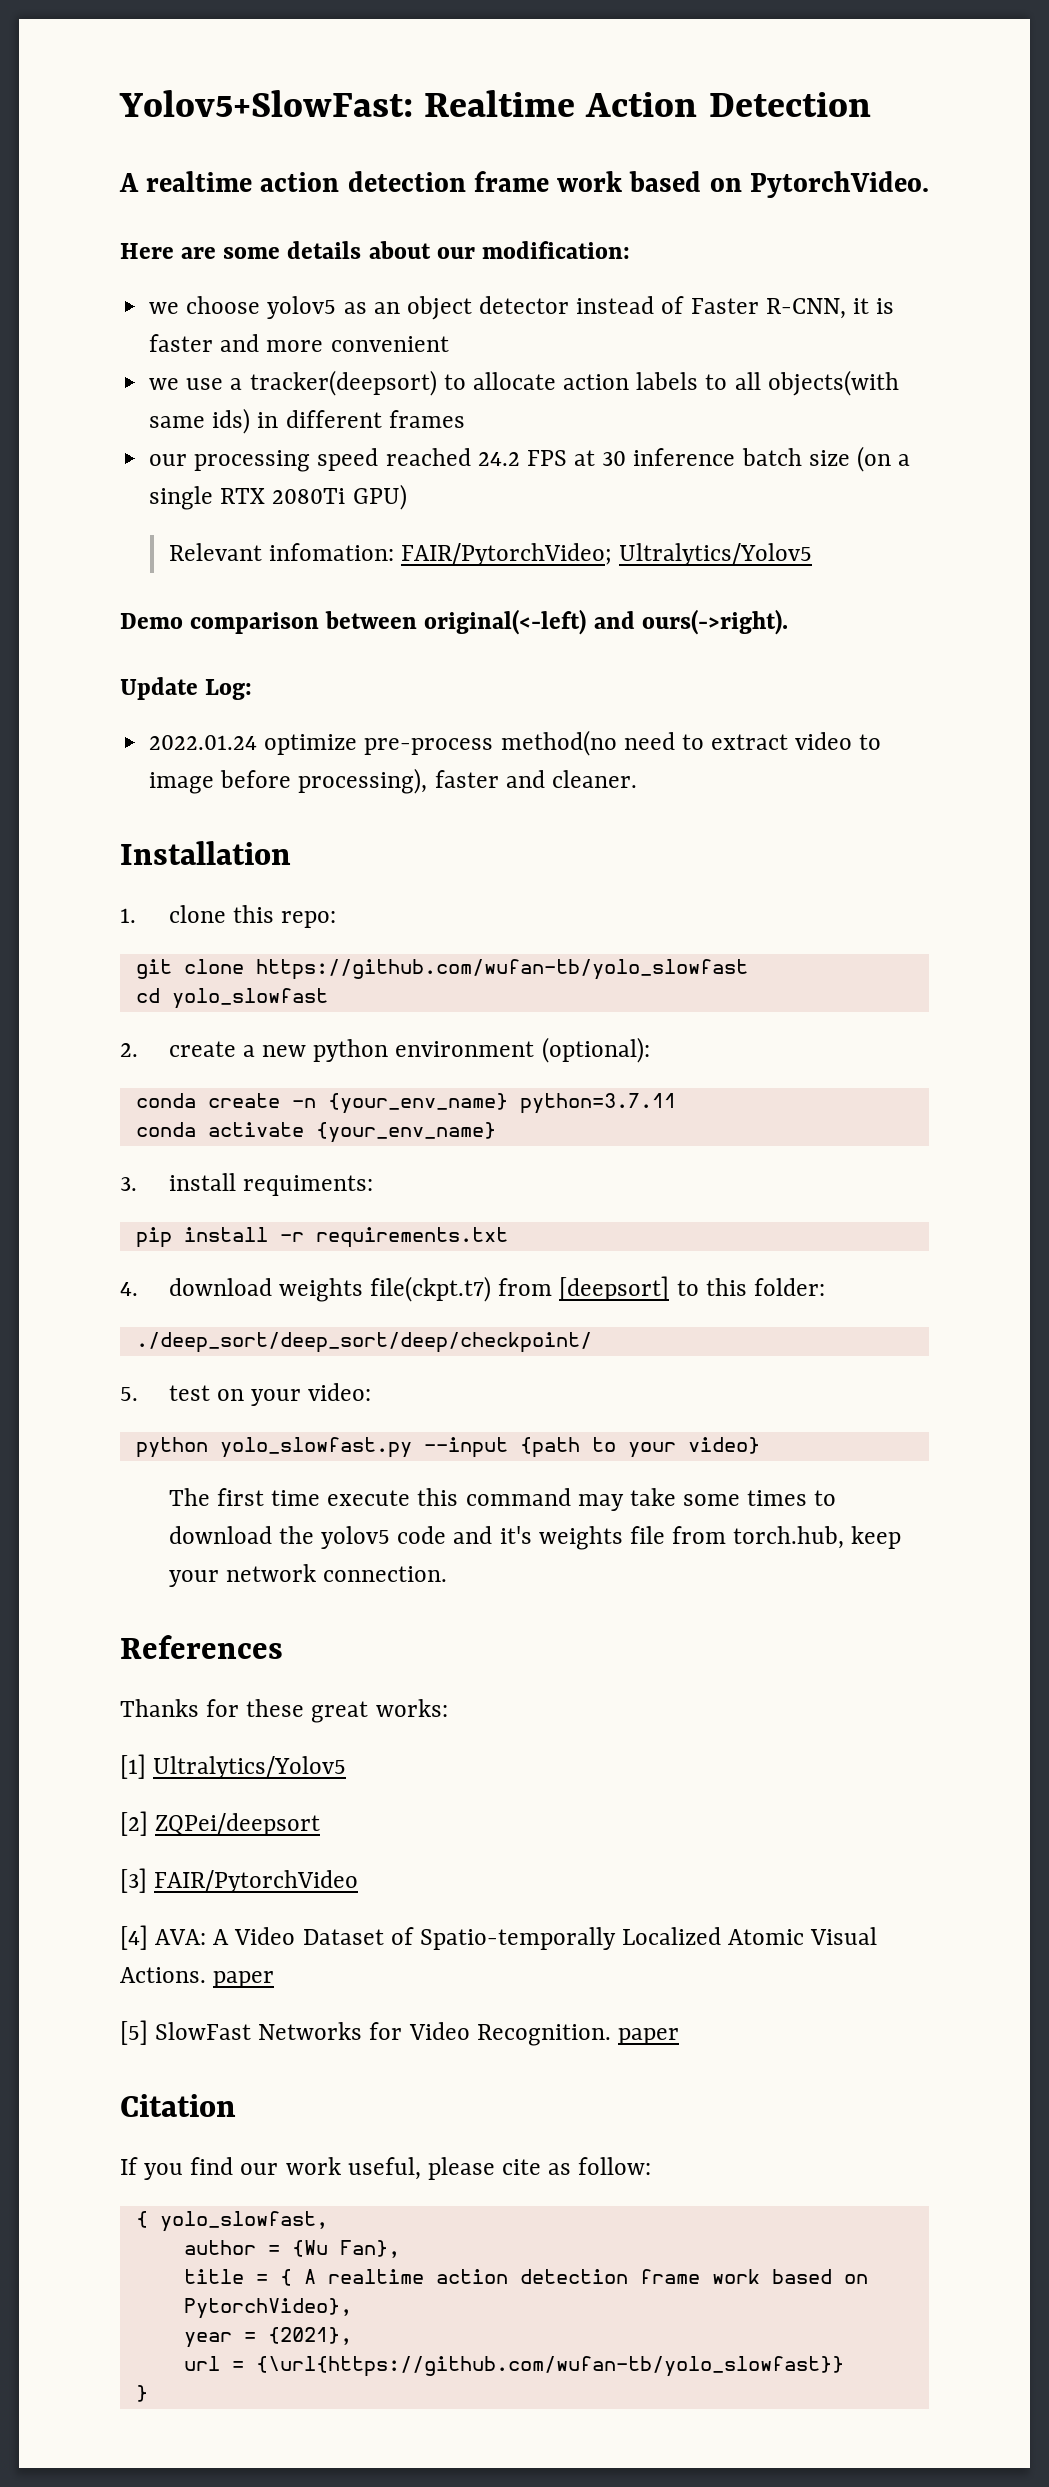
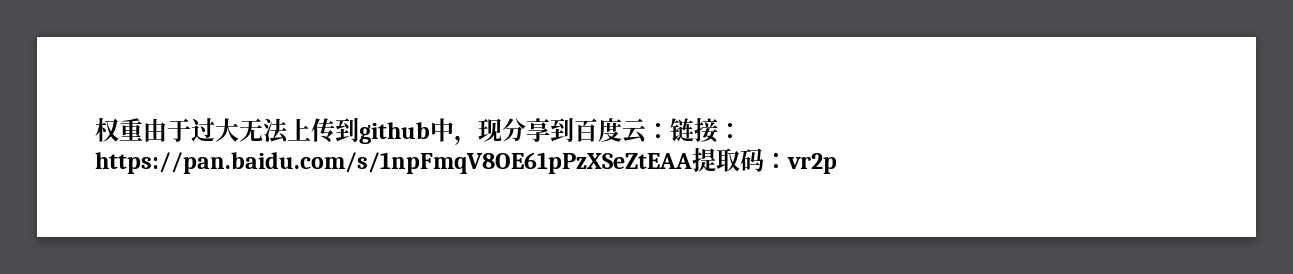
- Yolov5+SlowFast: Realtime Action Detection
- A realtime action detection frame work based on PytorchVideo.
- Here are some details about our modification:
- we choose yolov5 as an object detector instead of Faster R-CNN, it is faster and more convenient
- we use a tracker(deepsort) to allocate action labels to all objects(with same ids) in different frames
- our processing speed reached 24.2 FPS at 30 inference batch size (on a single RTX 2080Ti GPU)
- Relevant infomation: FAIR/PytorchVideo; Ultralytics/Yolov5
- Demo comparison between original(<-left) and ours(->right).
- Update Log:
- 2022.01.24 optimize pre-process method(no need to extract video to image before processing), faster and cleaner.
- Installation
- 1. clone this repo:
- git clone https://github.com/wufan-tb/yolo_slowfast
- cd yolo_slowfast
- 2. create a new python environment (optional):
- conda create -n {your_env_name} python=3.7.11
- conda activate {your_env_name}
- 3. install requiments:
- pip install -r requirements.txt
- 4. download weights file(ckpt.t7) from [deepsort] to this folder:
- ./deep_sort/deep_sort/deep/checkpoint/
- 5. test on your video:
- python yolo_slowfast.py --input {path to your video}
- The first time execute this command may take some times to download the yolov5 code and it's weights file from torch.hub, keep your network connection.
- References
- Thanks for these great works:
- [1] Ultralytics/Yolov5
- [2] ZQPei/deepsort
- [3] FAIR/PytorchVideo
- [4] AVA: A Video Dataset of Spatio-temporally Localized Atomic Visual Actions. paper
- [5] SlowFast Networks for Video Recognition. paper
- Citation
- If you find our work useful, please cite as follow:
- { yolo_slowfast,
- author = {Wu Fan},
- title = { A realtime action detection frame work based on PytorchVideo},
- year = {2021},
- url = {\url{https://github.com/wufan-tb/yolo_slowfast}}
- }
+ 权重由于过大无法上传到github中，现分享到百度云：链接：https://pan.baidu.com/s/1npFmqV8OE61pPzXSeZtEAA提取码：vr2p

